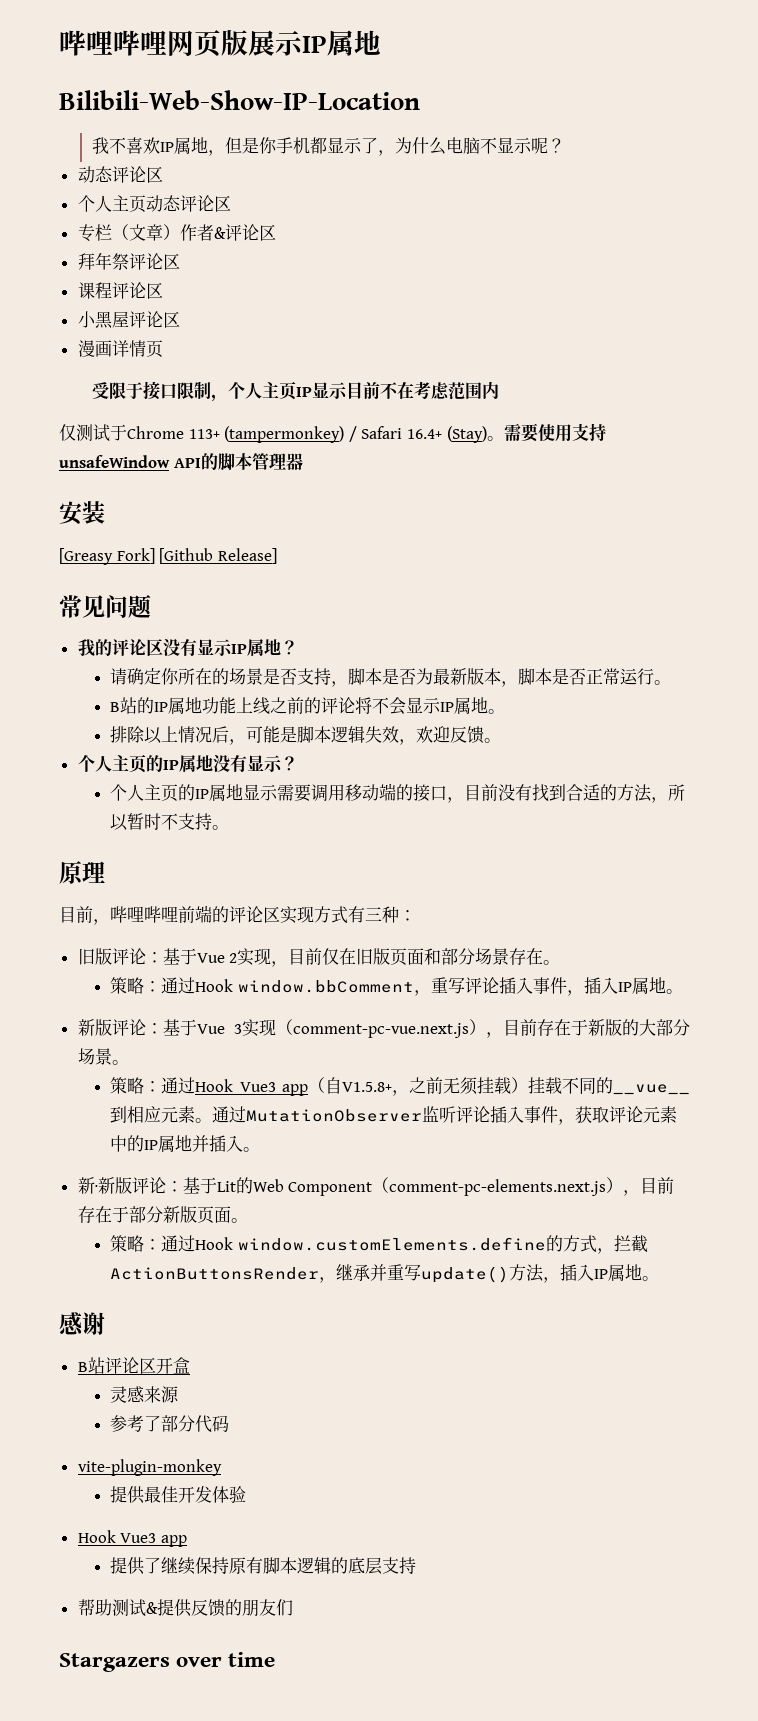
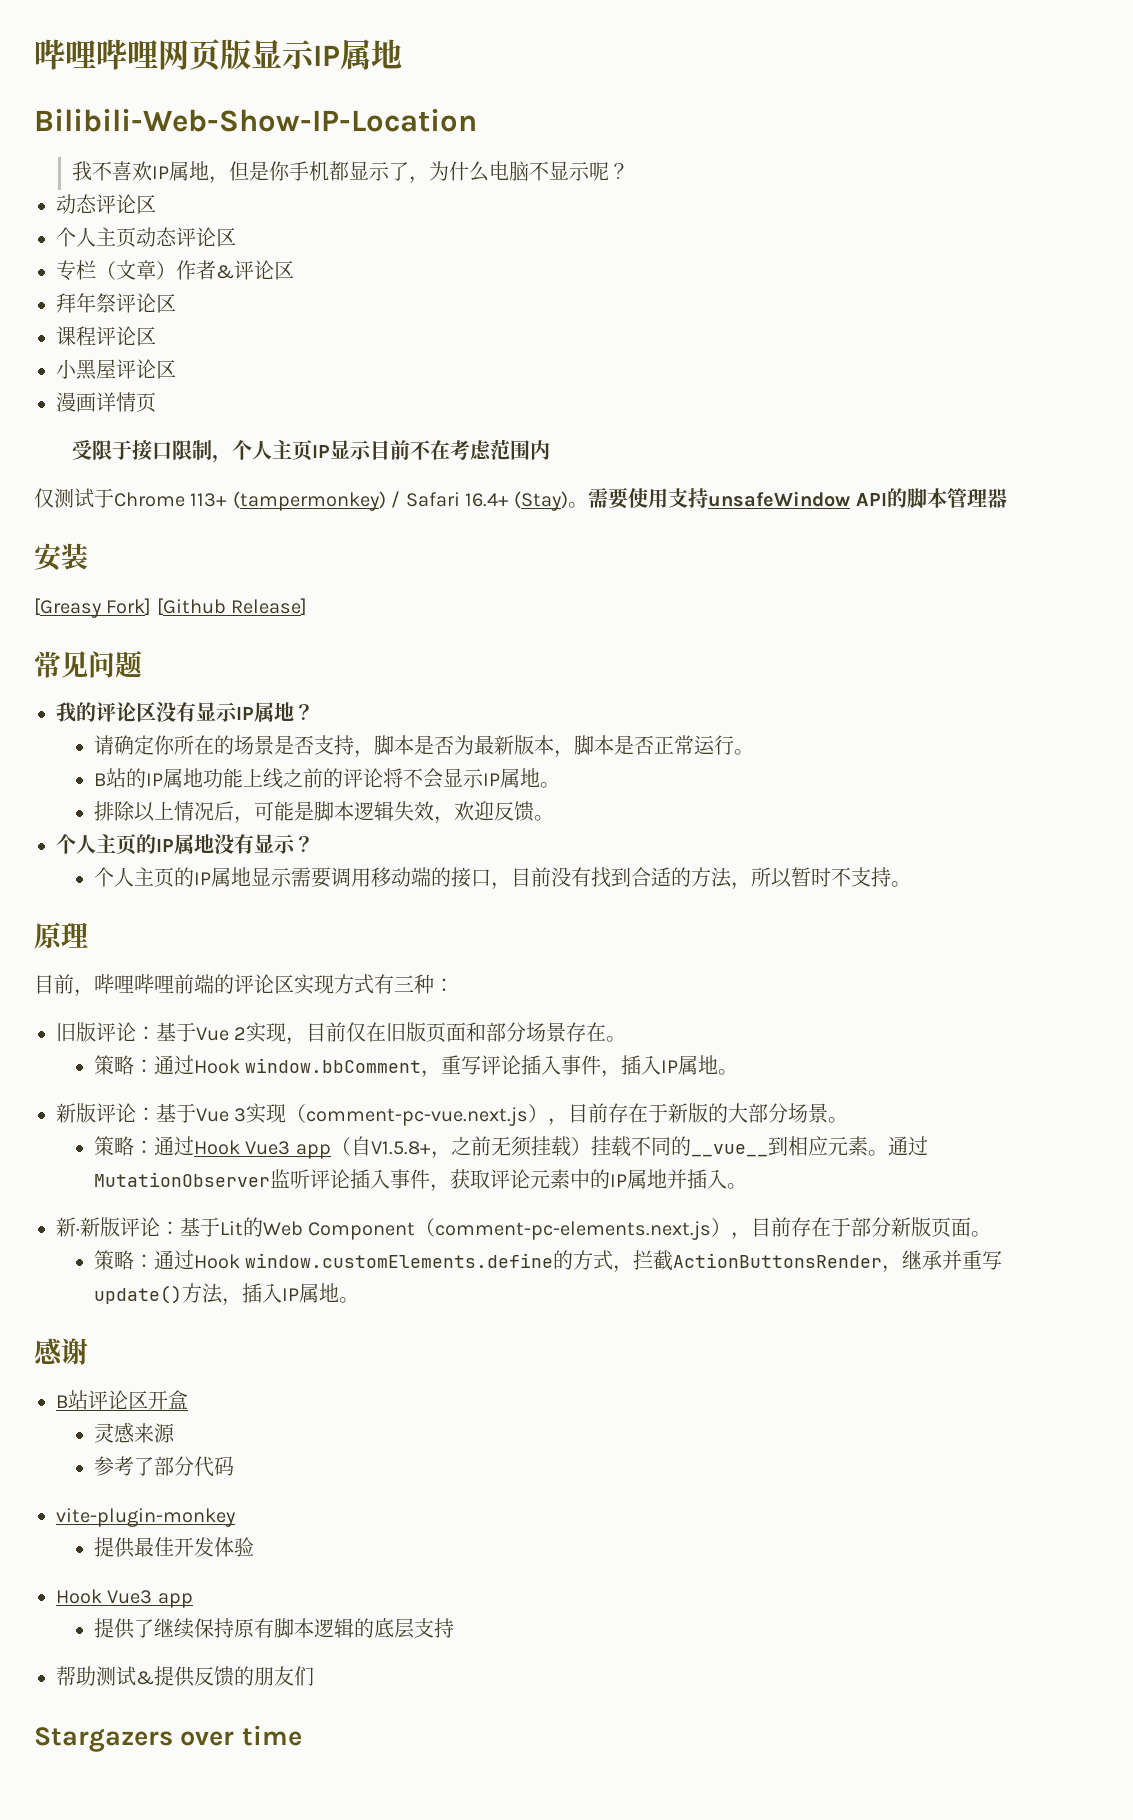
- 哔哩哔哩网页版展示IP属地
+ 哔哩哔哩网页版显示IP属地

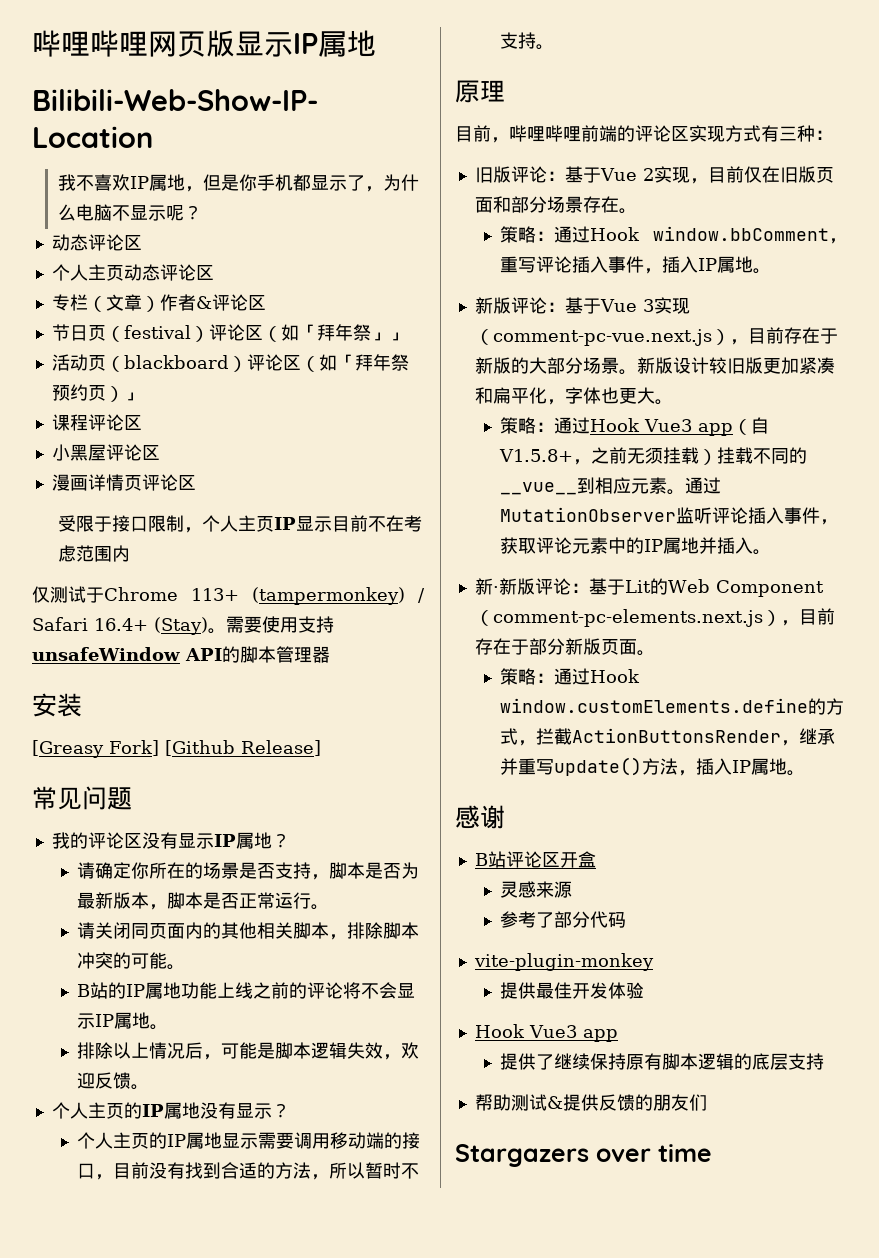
- 拜年祭评论区
+ 节日页（festival）评论区（如「拜年祭」」
+ 活动页（blackboard）评论区（如「拜年祭预约页）」
- 漫画详情页
+ 漫画详情页评论区
+ 请关闭同页面内的其他相关脚本，排除脚本冲突的可能。
+ 新版设计较旧版更加紧凑和扁平化，字体也更大。

